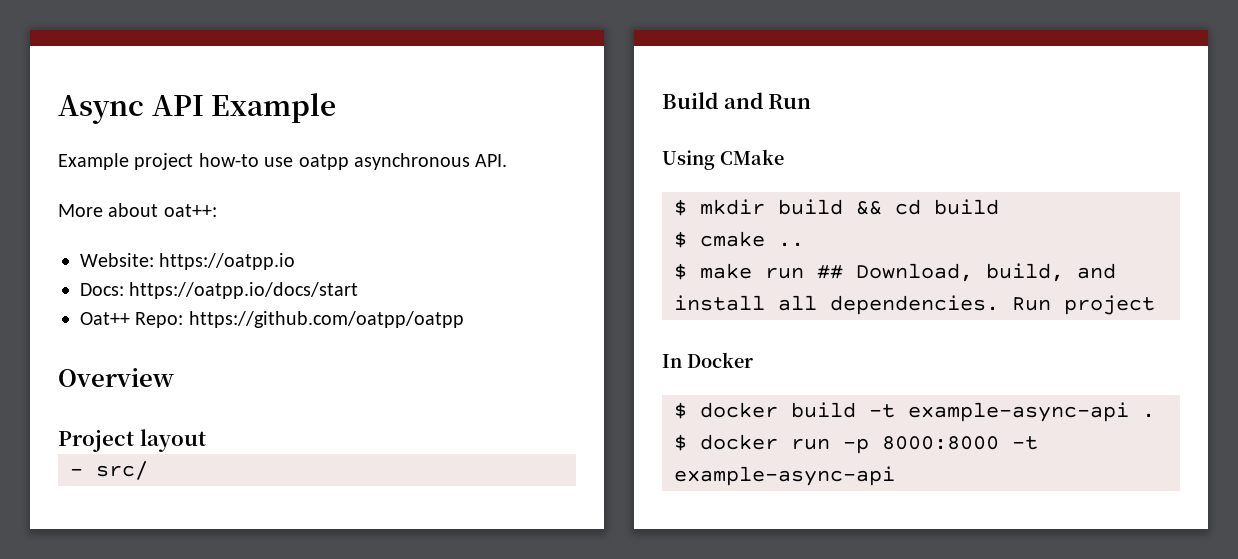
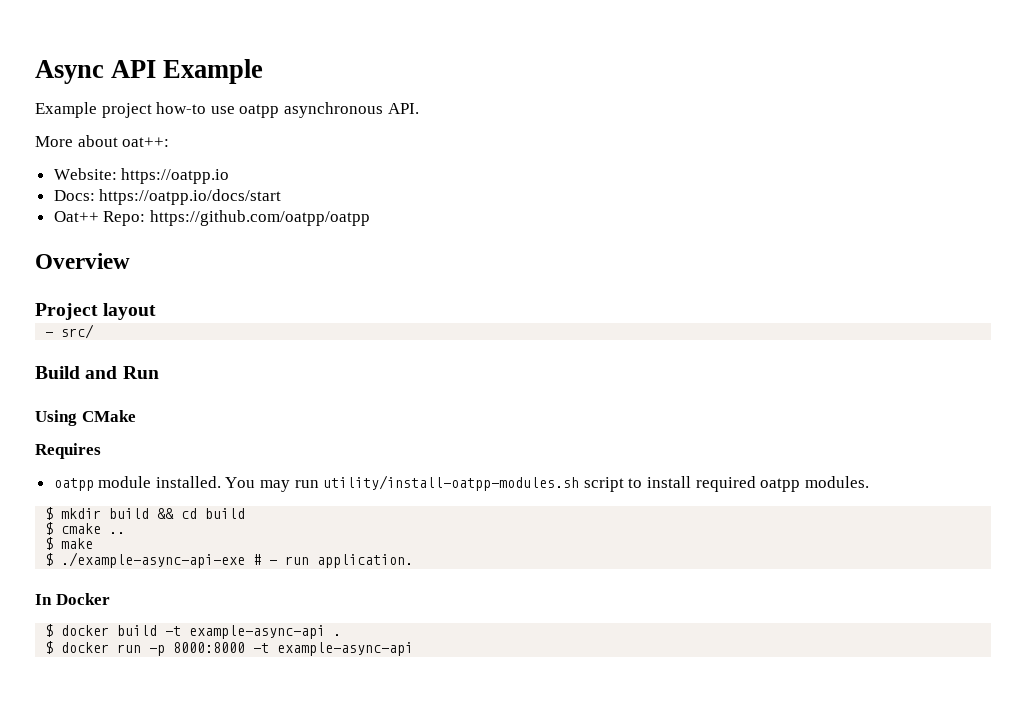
+ Requires
+ oatpp module installed. You may run utility/install-oatpp-modules.sh script to install required oatpp modules.
- $ make run ## Download, build, and install all dependencies. Run project
+ $ make
+ $ ./example-async-api-exe # - run application.

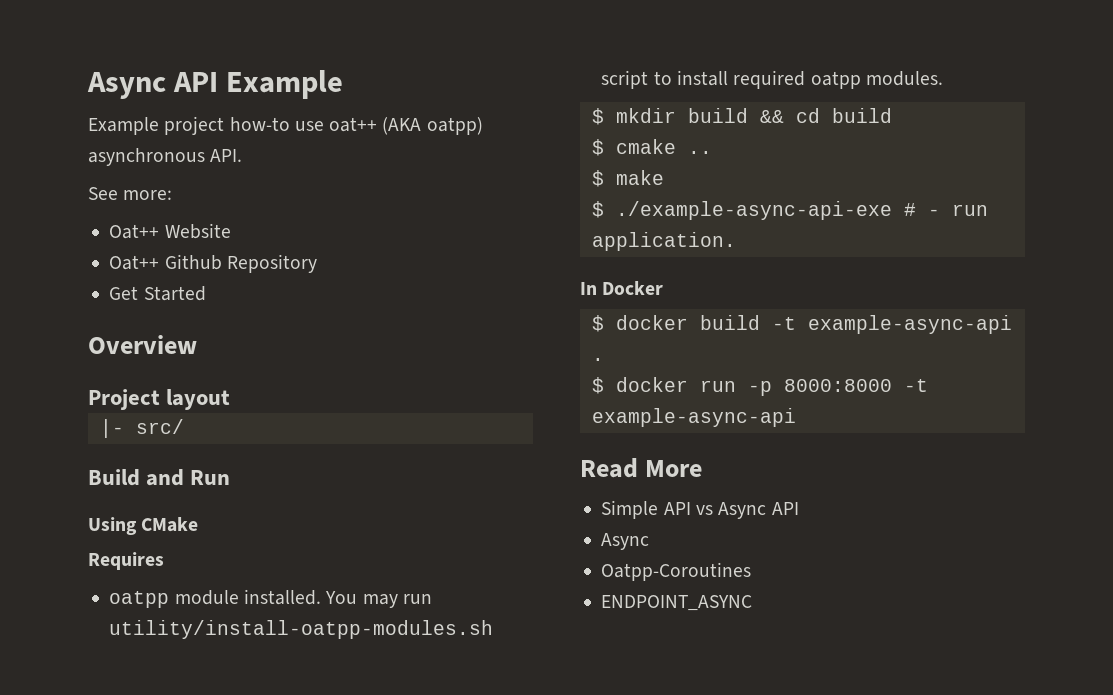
- Example project how-to use oatpp asynchronous API.
+ Example project how-to use oat++ (AKA oatpp) asynchronous API.
- More about oat++:
- Website: https://oatpp.io
- Docs: https://oatpp.io/docs/start
- Oat++ Repo: https://github.com/oatpp/oatpp
+ See more:
+ Oat++ Website
+ Oat++ Github Repository
+ Get Started
- - src/
+ |- src/
+ Read More
+ Simple API vs Async API
+ Async
+ Oatpp-Coroutines
+ ENDPOINT_ASYNC

